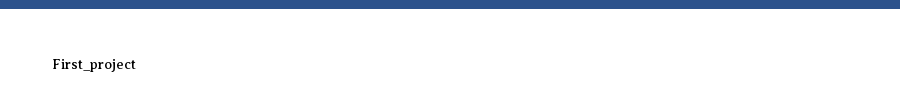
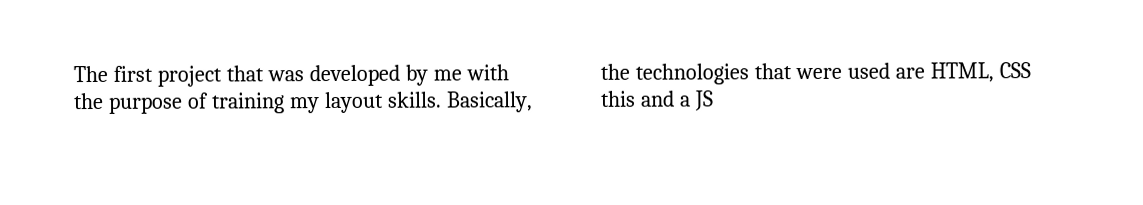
- First_project
+ The first project that was developed by me with the purpose of training my layout skills. Basically, the technologies that were used are HTML, CSS this and a JS

